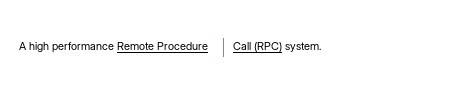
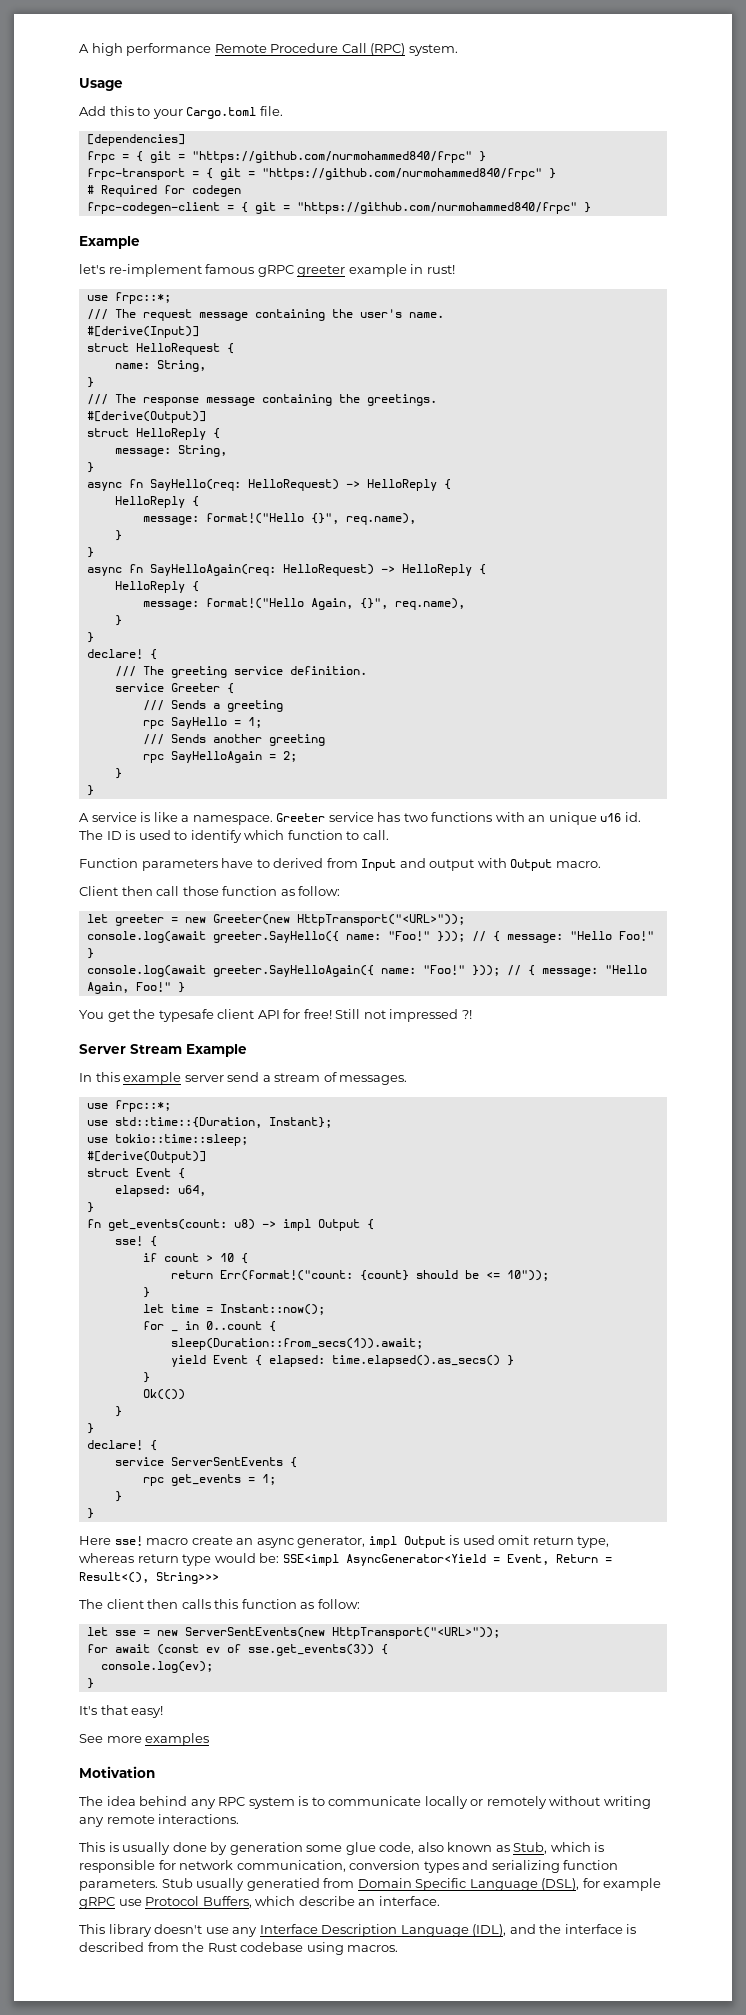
+ Usage
+ Add this to your Cargo.toml file.
+ [dependencies]
+ frpc = { git = "https://github.com/nurmohammed840/frpc" }
+ frpc-transport = { git = "https://github.com/nurmohammed840/frpc" }
+ # Required for codegen
+ frpc-codegen-client = { git = "https://github.com/nurmohammed840/frpc" }
+ Example
+ let's re-implement famous gRPC greeter example in rust!
+ use frpc::*;
+ /// The request message containing the user's name.
+ #[derive(Input)]
+ struct HelloRequest {
+ name: String,
+ }
+ /// The response message containing the greetings.
+ #[derive(Output)]
+ struct HelloReply {
+ message: String,
+ }
+ async fn SayHello(req: HelloRequest) -> HelloReply {
+ HelloReply {
+ message: format!("Hello {}", req.name),
+ }
+ }
+ async fn SayHelloAgain(req: HelloRequest) -> HelloReply {
+ HelloReply {
+ message: format!("Hello Again, {}", req.name),
+ }
+ }
+ declare! {
+ /// The greeting service definition.
+ service Greeter {
+ /// Sends a greeting
+ rpc SayHello = 1;
+ /// Sends another greeting
+ rpc SayHelloAgain = 2;
+ }
+ }
+ A service is like a namespace. Greeter service has two functions with an unique u16 id. The ID is used to identify which function to call.
+ Function parameters have to derived from Input and output with Output macro.
+ Client then call those function as follow:
+ let greeter = new Greeter(new HttpTransport("<URL>"));
+ console.log(await greeter.SayHello({ name: "Foo!" })); // { message: "Hello Foo!" }
+ console.log(await greeter.SayHelloAgain({ name: "Foo!" })); // { message: "Hello Again, Foo!" }
+ You get the typesafe client API for free! Still not impressed ?!
+ Server Stream Example
+ In this example server send a stream of messages.
+ use frpc::*;
+ use std::time::{Duration, Instant};
+ use tokio::time::sleep;
+ #[derive(Output)]
+ struct Event {
+ elapsed: u64,
+ }
+ fn get_events(count: u8) -> impl Output {
+ sse! {
+ if count > 10 {
+ return Err(format!("count: {count} should be <= 10"));
+ }
+ let time = Instant::now();
+ for _ in 0..count {
+ sleep(Duration::from_secs(1)).await;
+ yield Event { elapsed: time.elapsed().as_secs() }
+ }
+ Ok(())
+ }
+ }
+ declare! {
+ service ServerSentEvents {
+ rpc get_events = 1;
+ }
+ }
+ Here sse! macro create an async generator, impl Output is used omit return type, whereas return type would be: SSE<impl AsyncGenerator<Yield = Event, Return = Result<(), String>>>
+ The client then calls this function as follow:
+ let sse = new ServerSentEvents(new HttpTransport("<URL>"));
+ for await (const ev of sse.get_events(3)) {
+ console.log(ev);
+ }
+ It's that easy!
+ See more examples
+ Motivation
+ The idea behind any RPC system is to communicate locally or remotely without writing any remote interactions.
+ This is usually done by generation some glue code, also known as Stub, which is responsible for network communication, conversion types and serializing function parameters. Stub usually generatied from Domain Specific Language (DSL), for example gRPC use Protocol Buffers, which describe an interface.
+ This library doesn't use any Interface Description Language (IDL), and the interface is described from the Rust codebase using macros.

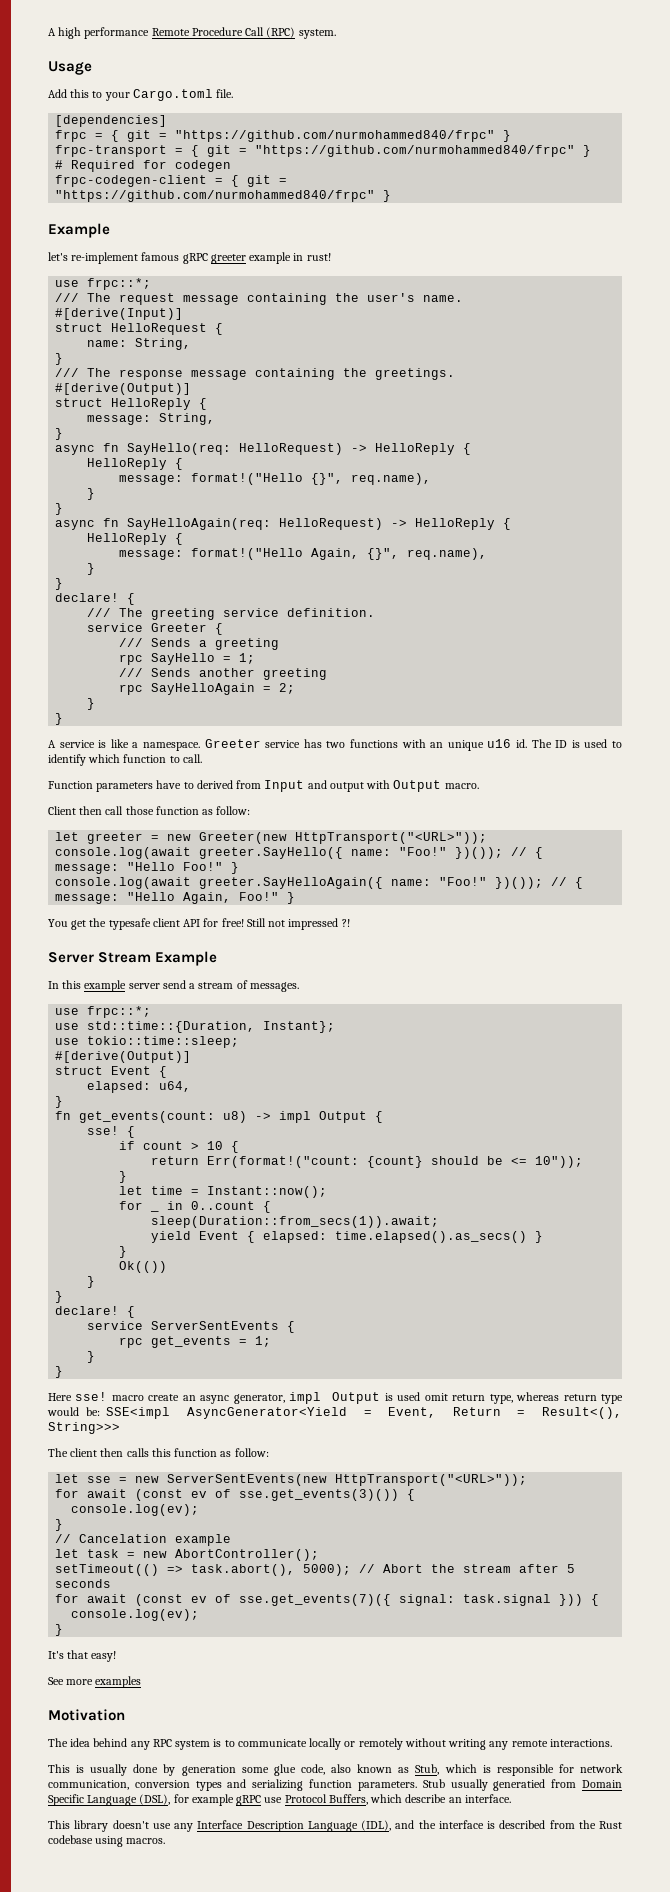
- })); // { message: "Hello Foo!"
+ })()); // { message: "Hello Foo!"
- })); // { message: "Hello Again, Foo!"
+ })()); // { message: "Hello Again, Foo!"
- for await (const ev of sse.get_events(3)) {
+ for await (const ev of sse.get_events(3)()) {
+ console.log(ev);
+ }
+ // Cancelation example
+ let task = new AbortController();
+ setTimeout(() => task.abort(), 5000); // Abort the stream after 5 seconds
+ for await (const ev of sse.get_events(7)({ signal: task.signal })) {

